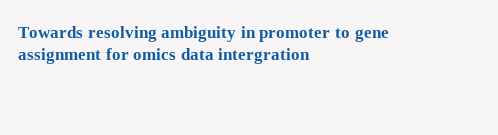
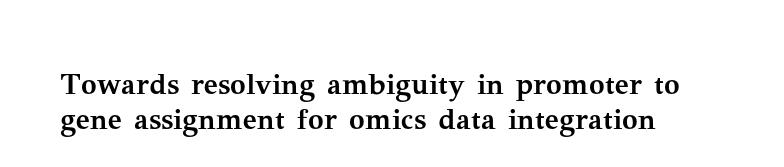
- Towards resolving ambiguity in promoter to gene assignment for omics data intergration
+ Towards resolving ambiguity in promoter to gene assignment for omics data integration

